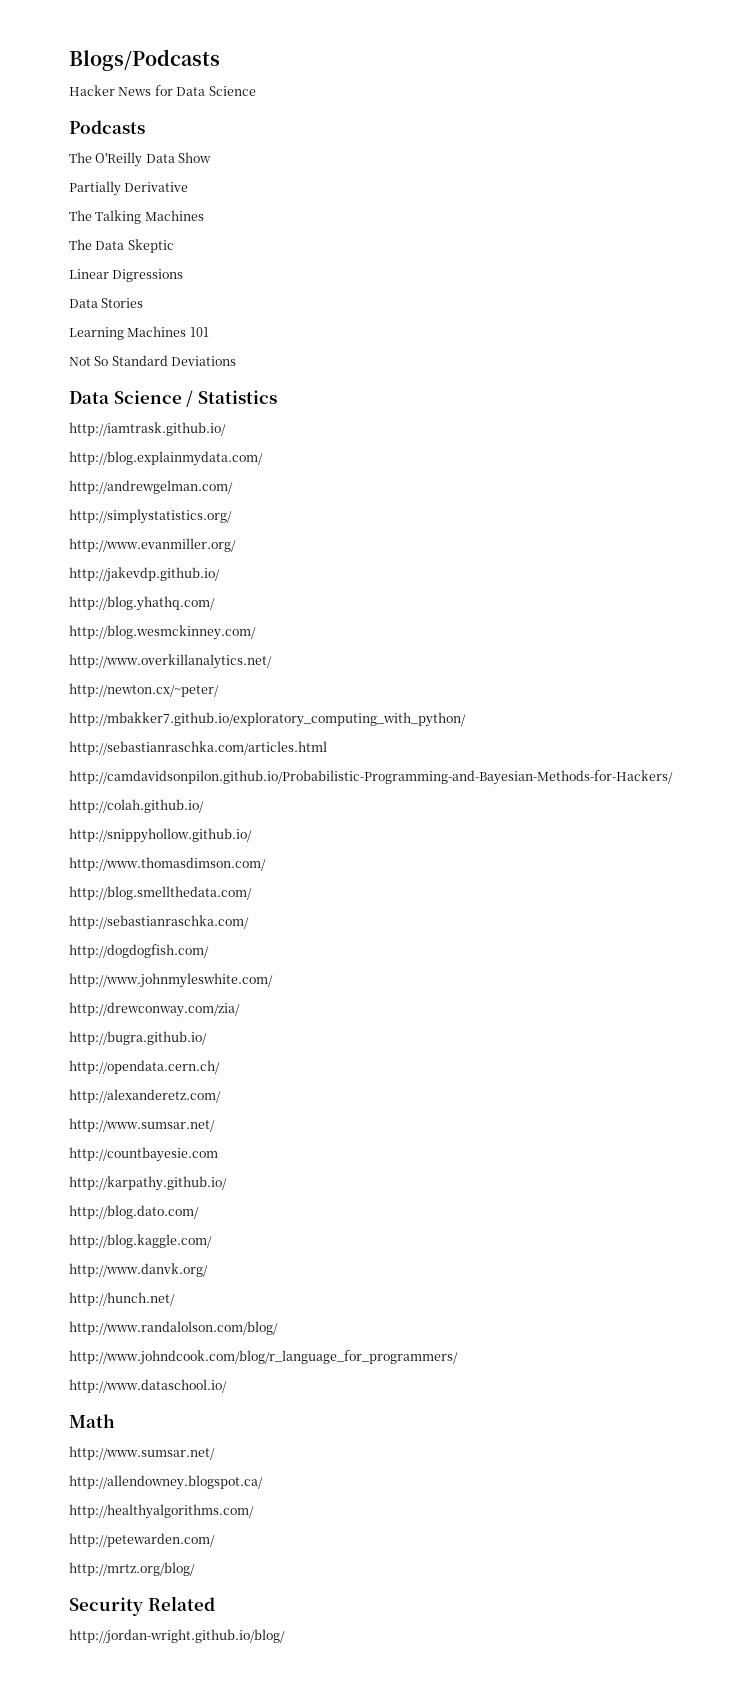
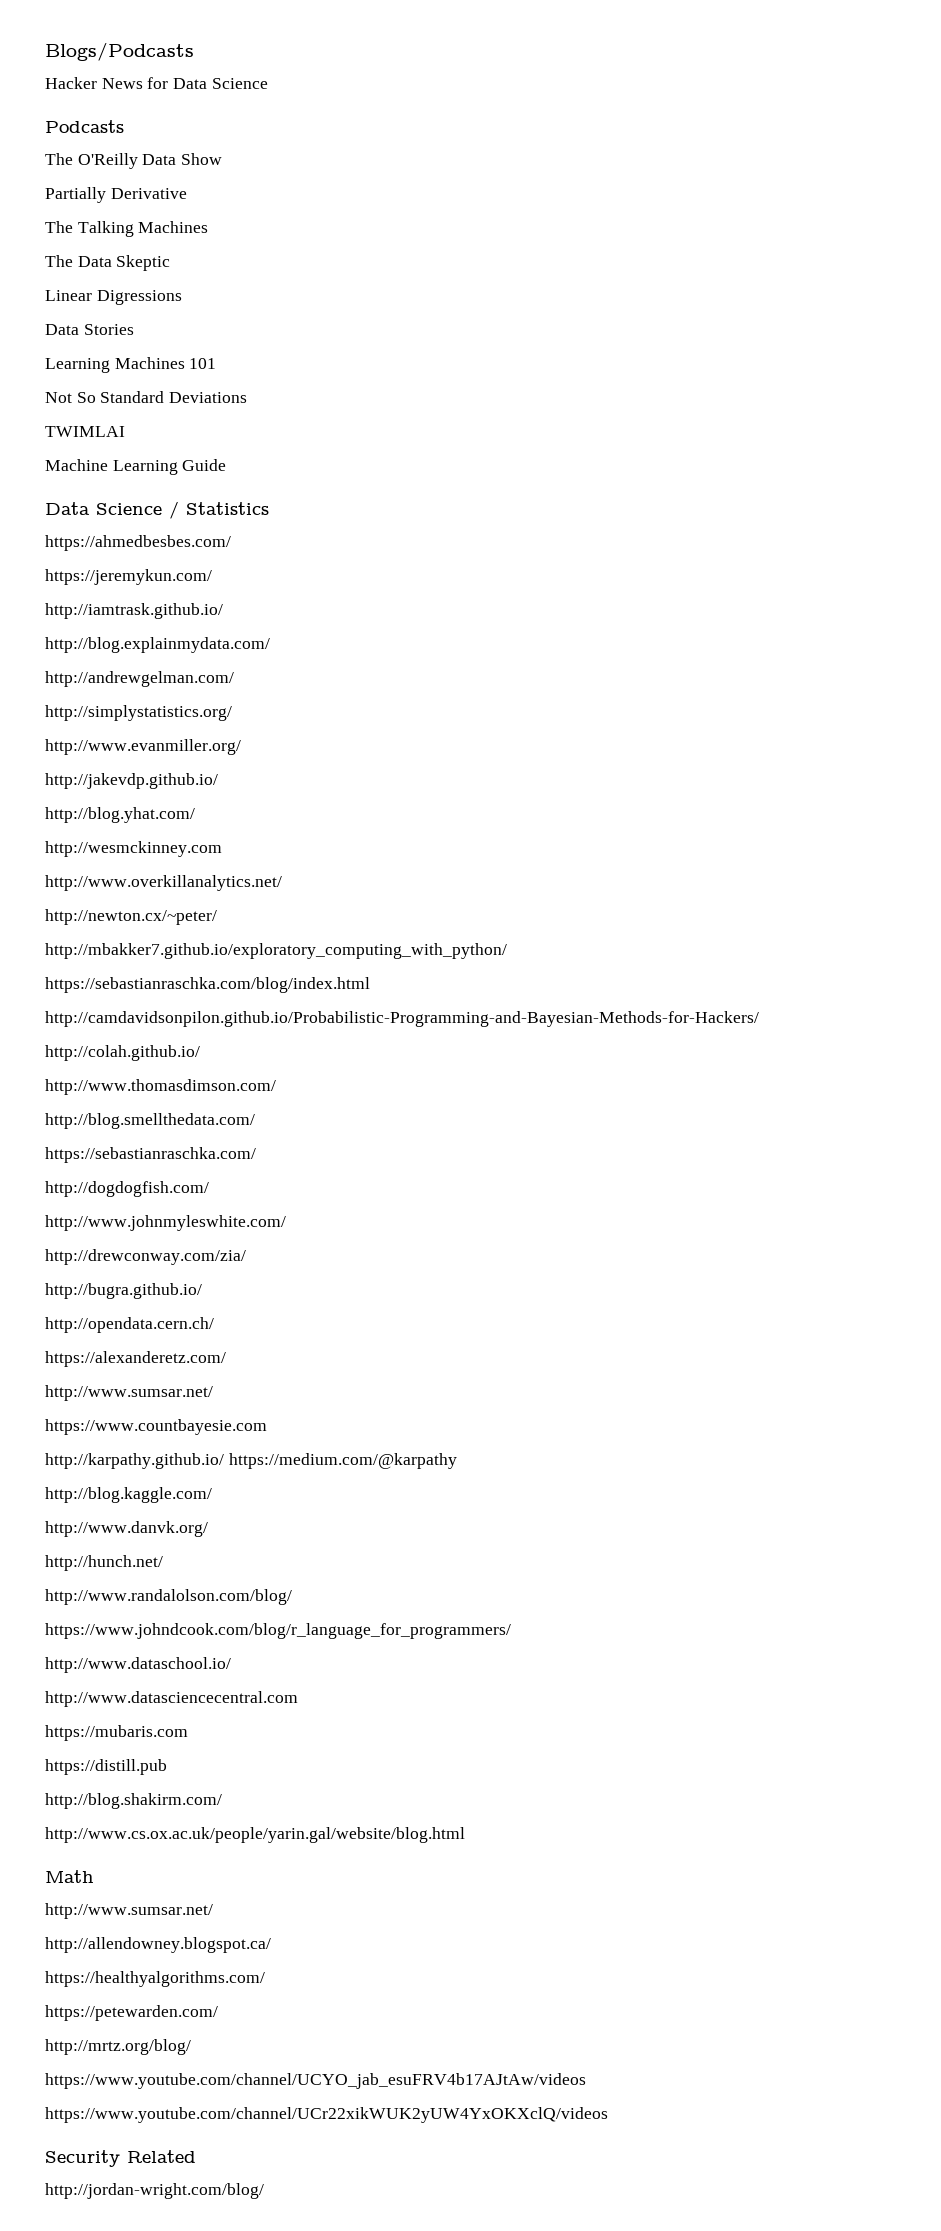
+ TWIMLAI
+ Machine Learning Guide
+ https://ahmedbesbes.com/
+ https://jeremykun.com/
- http://blog.yhathq.com/
- http://blog.wesmckinney.com/
+ http://blog.yhat.com/
+ http://wesmckinney.com
- http://sebastianraschka.com/articles.html
+ https://sebastianraschka.com/blog/index.html
- http://snippyhollow.github.io/
- http://sebastianraschka.com/
+ https://sebastianraschka.com/
- http://alexanderetz.com/
+ https://alexanderetz.com/
  http://www.sumsar.net/
- http://countbayesie.com
+ https://www.countbayesie.com
- http://karpathy.github.io/
- http://blog.dato.com/
+ http://karpathy.github.io/ https://medium.com/@karpathy
- http://www.johndcook.com/blog/r_language_for_programmers/
+ https://www.johndcook.com/blog/r_language_for_programmers/
+ http://www.datasciencecentral.com
+ https://mubaris.com
+ https://distill.pub
+ http://blog.shakirm.com/
+ http://www.cs.ox.ac.uk/people/yarin.gal/website/blog.html
- http://healthyalgorithms.com/
- http://petewarden.com/
+ https://healthyalgorithms.com/
+ https://petewarden.com/
+ https://www.youtube.com/channel/UCYO_jab_esuFRV4b17AJtAw/videos
+ https://www.youtube.com/channel/UCr22xikWUK2yUW4YxOKXclQ/videos
- http://jordan-wright.github.io/blog/
+ http://jordan-wright.com/blog/

